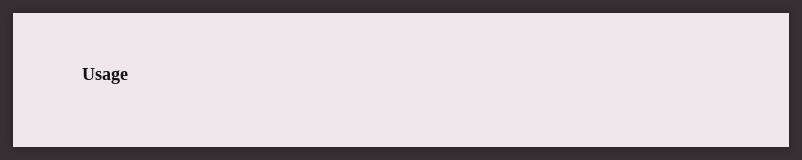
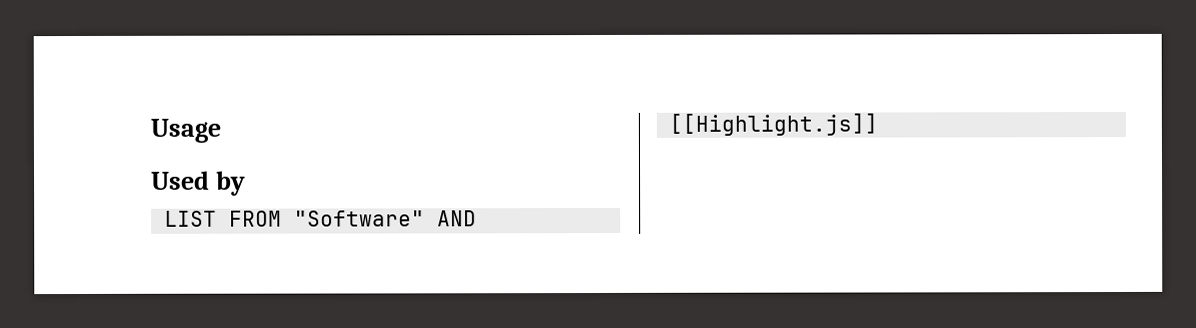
+ Used by
+ LIST FROM "Software" AND [[Highlight.js]]

